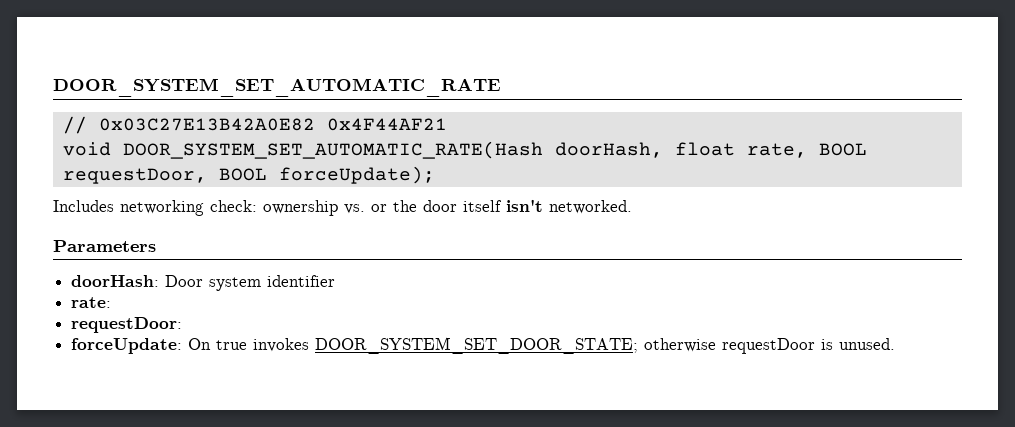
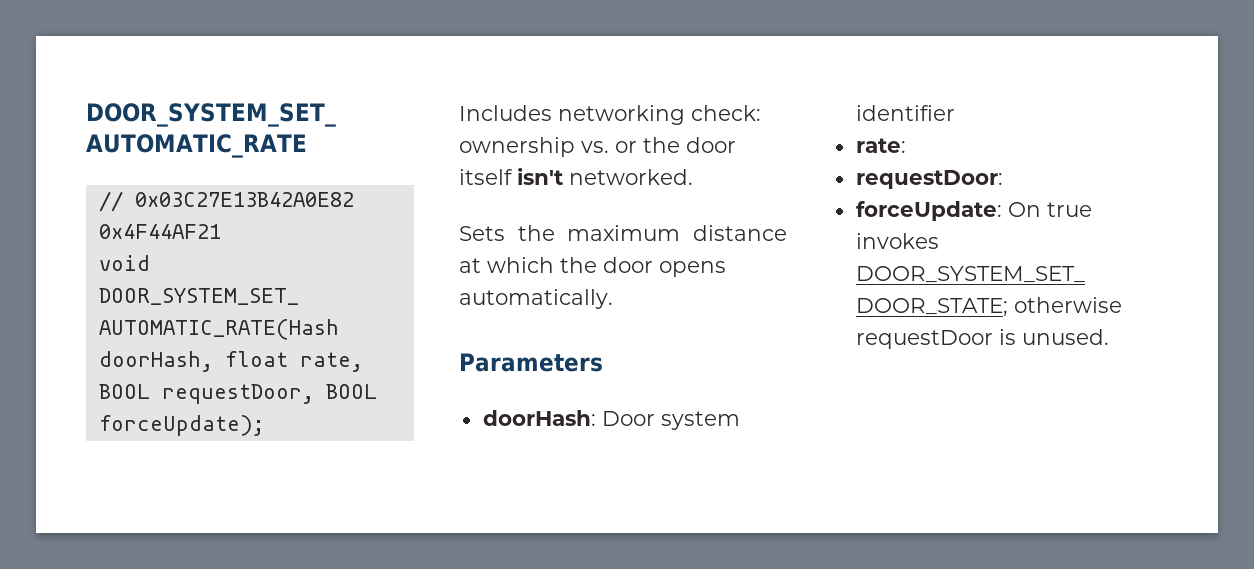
+ Sets the maximum distance at which the door opens automatically.

